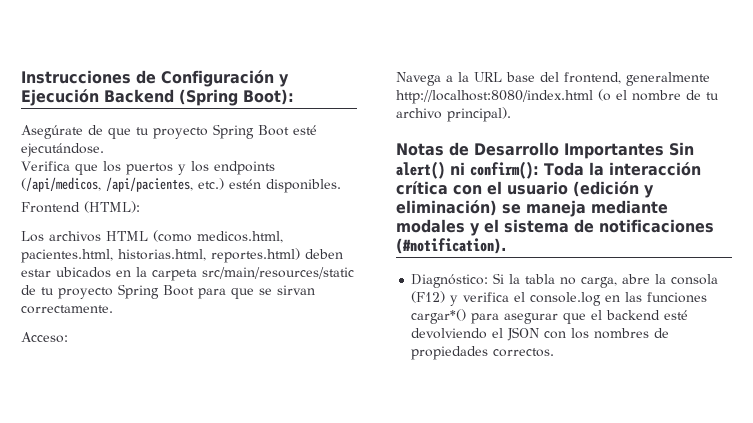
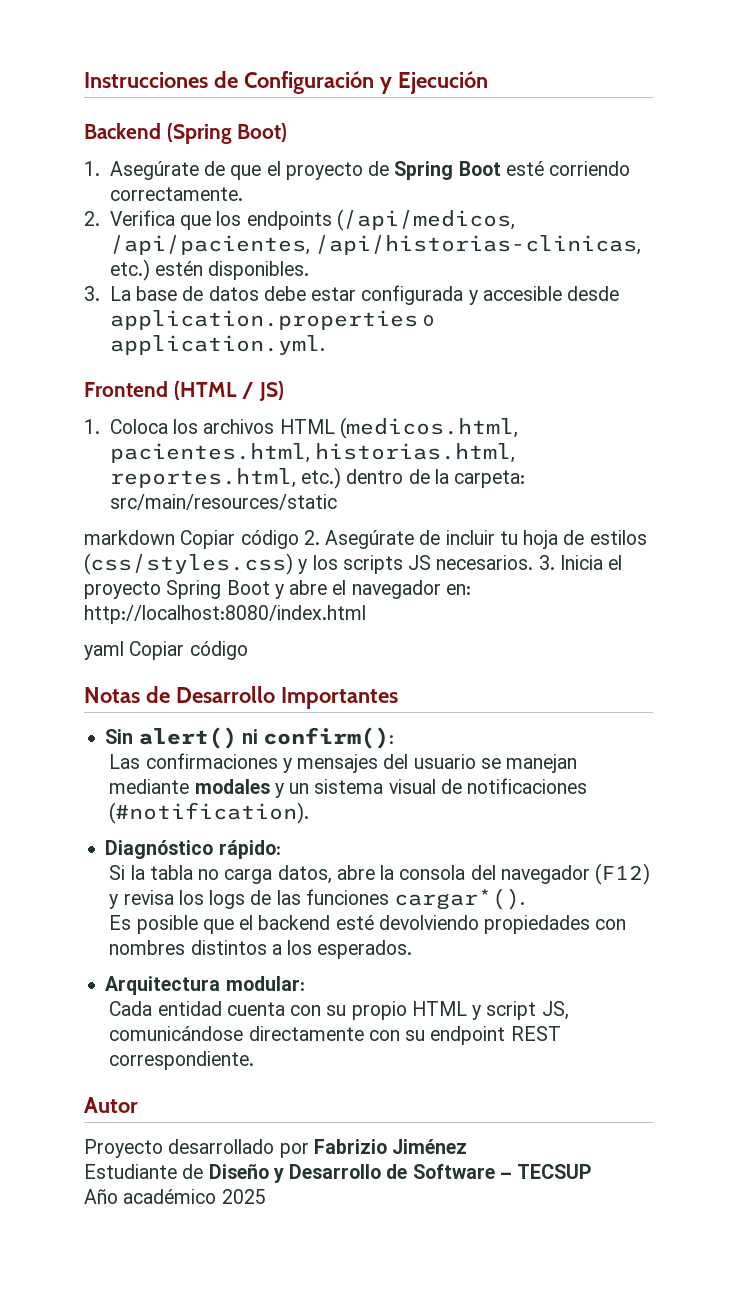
- Instrucciones de Configuración y Ejecución Backend (Spring Boot):
- Asegúrate de que tu proyecto Spring Boot esté ejecutándose.
- Verifica que los puertos y los endpoints (/api/medicos, /api/pacientes, etc.) estén disponibles.
+ Instrucciones de Configuración y Ejecución
+ Backend (Spring Boot)
+ 1. Asegúrate de que el proyecto de Spring Boot esté corriendo correctamente.
+ 2. Verifica que los endpoints (/api/medicos, /api/pacientes, /api/historias-clinicas, etc.) estén disponibles.
- Frontend (HTML):
- Los archivos HTML (como medicos.html, pacientes.html, historias.html, reportes.html) deben estar ubicados en la carpeta src/main/resources/static de tu proyecto Spring Boot para que se sirvan correctamente.
- Acceso:
- Navega a la URL base del frontend, generalmente http://localhost:8080/index.html (o el nombre de tu archivo principal).
+ 3. La base de datos debe estar configurada y accesible desde application.properties o application.yml.
+ Frontend (HTML / JS)
+ 1. Coloca los archivos HTML (medicos.html, pacientes.html, historias.html, reportes.html, etc.) dentro de la carpeta: src/main/resources/static
+ markdown Copiar código 2. Asegúrate de incluir tu hoja de estilos (css/styles.css) y los scripts JS necesarios. 3. Inicia el proyecto Spring Boot y abre el navegador en: http://localhost:8080/index.html
+ yaml Copiar código
- Notas de Desarrollo Importantes Sin alert() ni confirm(): Toda la interacción crítica con el usuario (edición y eliminación) se maneja mediante modales y el sistema de notificaciones (#notification).
+ Notas de Desarrollo Importantes
+ Sin alert() ni confirm():
+ Las confirmaciones y mensajes del usuario se manejan mediante modales y un sistema visual de notificaciones (#notification).
- Diagnóstico: Si la tabla no carga, abre la consola (F12) y verifica el console.log en las funciones cargar*() para asegurar que el backend esté devolviendo el JSON con los nombres de propiedades correctos.
+ Diagnóstico rápido:
+ Si la tabla no carga datos, abre la consola del navegador (F12) y revisa los logs de las funciones cargar*().
+ Es posible que el backend esté devolviendo propiedades con nombres distintos a los esperados.
+ Arquitectura modular:
+ Cada entidad cuenta con su propio HTML y script JS, comunicándose directamente con su endpoint REST correspondiente.
+ Autor
+ Proyecto desarrollado por Fabrizio Jiménez
+ Estudiante de Diseño y Desarrollo de Software – TECSUP
+ Año académico 2025

